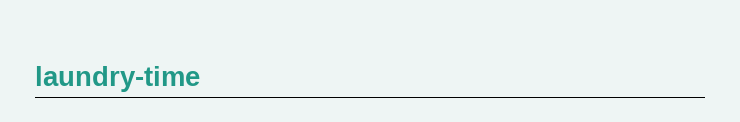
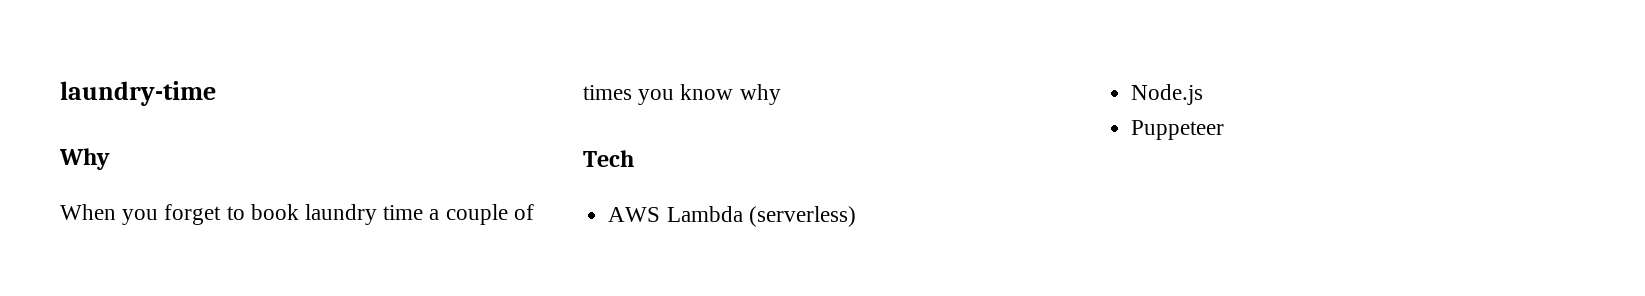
+ Why
+ When you forget to book laundry time a couple of times you know why
+ Tech
+ AWS Lambda (serverless)
+ Node.js
+ Puppeteer

